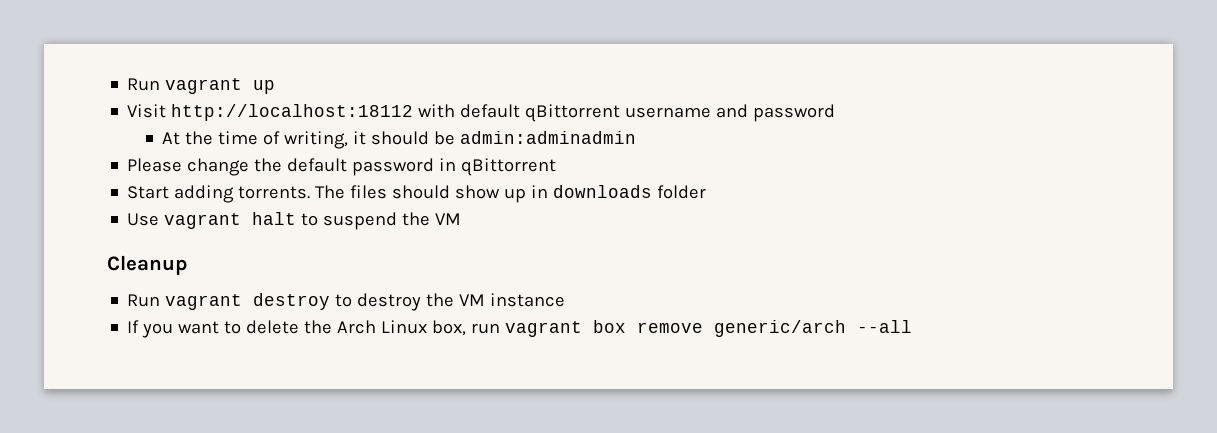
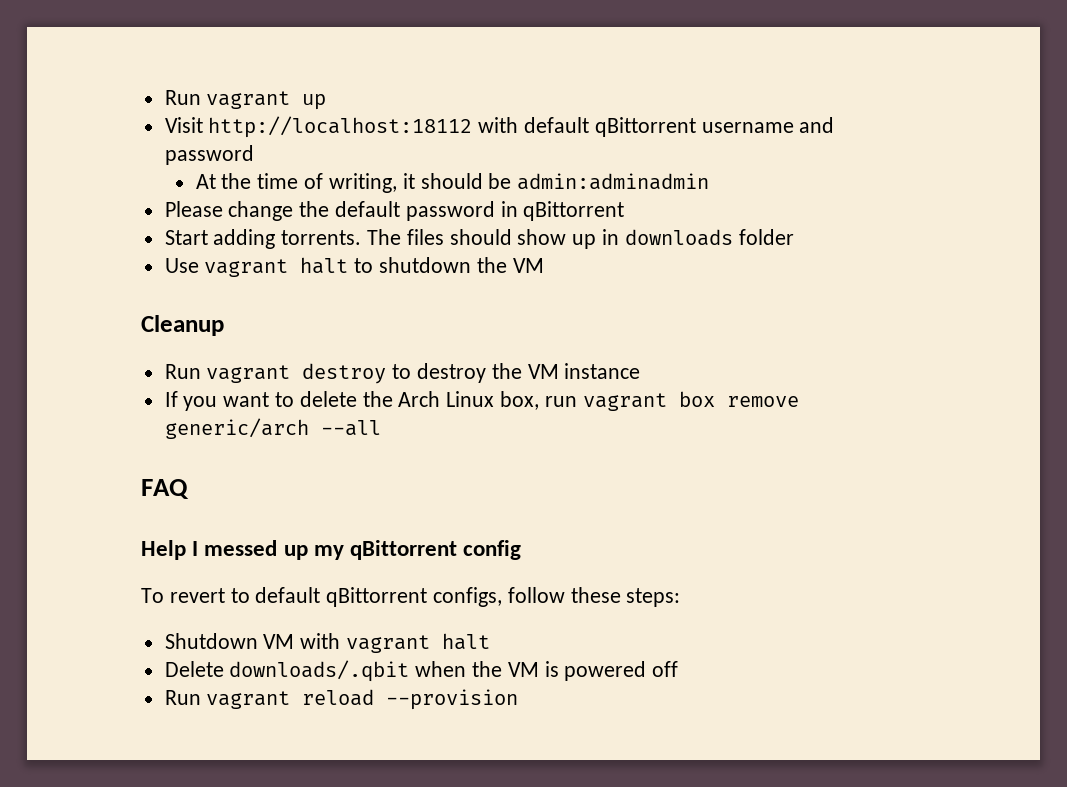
- Use vagrant halt to suspend the VM
+ Use vagrant halt to shutdown the VM
+ FAQ
+ Help I messed up my qBittorrent config
+ To revert to default qBittorrent configs, follow these steps:
+ Shutdown VM with vagrant halt
+ Delete downloads/.qbit when the VM is powered off
+ Run vagrant reload --provision

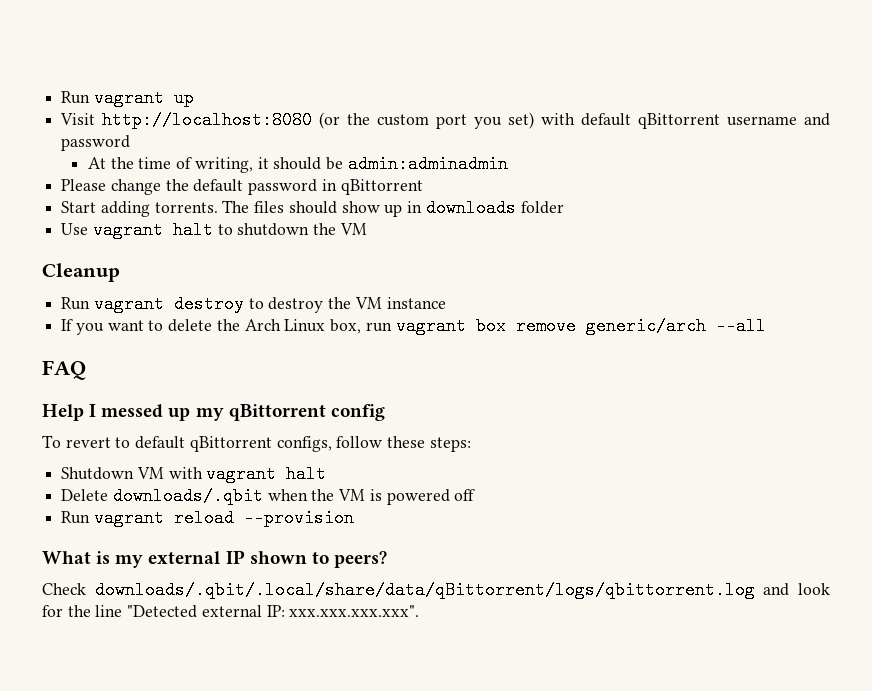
- Visit http://localhost:18112 with default qBittorrent username and password
+ Visit http://localhost:8080 (or the custom port you set) with default qBittorrent username and password
+ What is my external IP shown to peers?
+ Check downloads/.qbit/.local/share/data/qBittorrent/logs/qbittorrent.log and look for the line "Detected external IP: xxx.xxx.xxx.xxx".

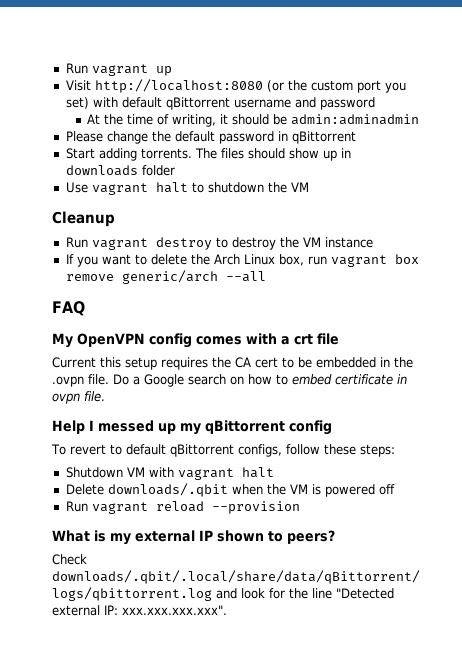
+ My OpenVPN config comes with a crt file
+ Current this setup requires the CA cert to be embedded in the .ovpn file. Do a Google search on how to embed certificate in ovpn file.

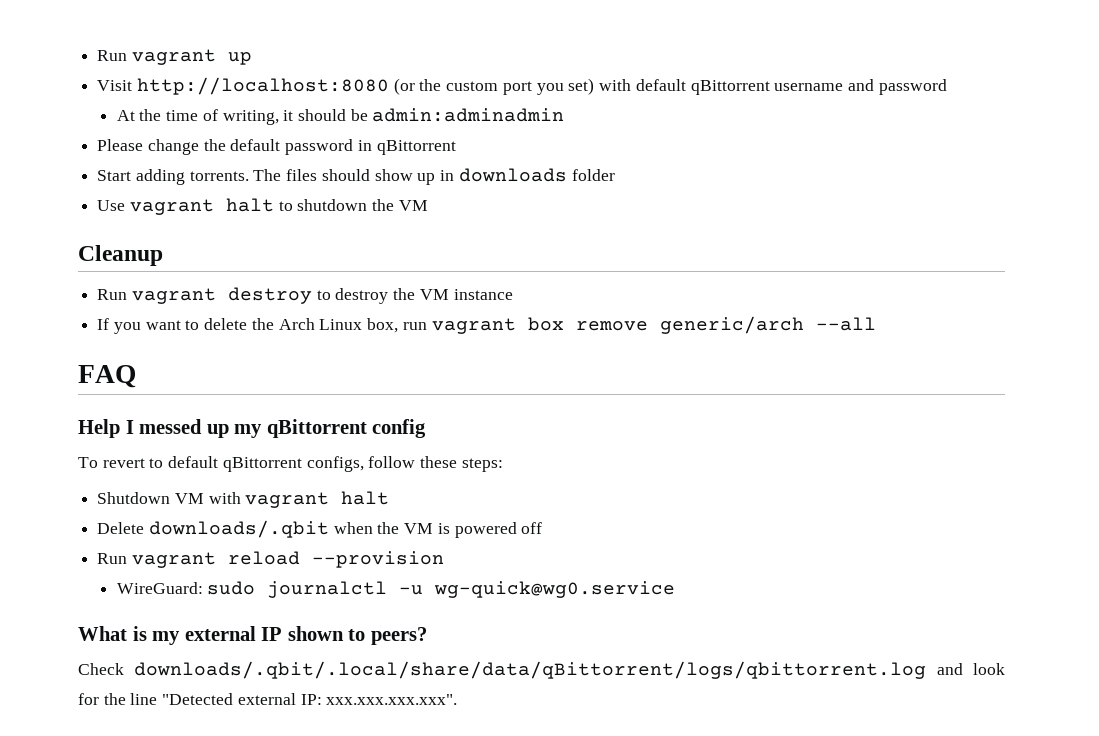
- My OpenVPN config comes with a crt file
- Current this setup requires the CA cert to be embedded in the .ovpn file. Do a Google search on how to embed certificate in ovpn file.
+ WireGuard: sudo journalctl -u wg-quick@wg0.service

